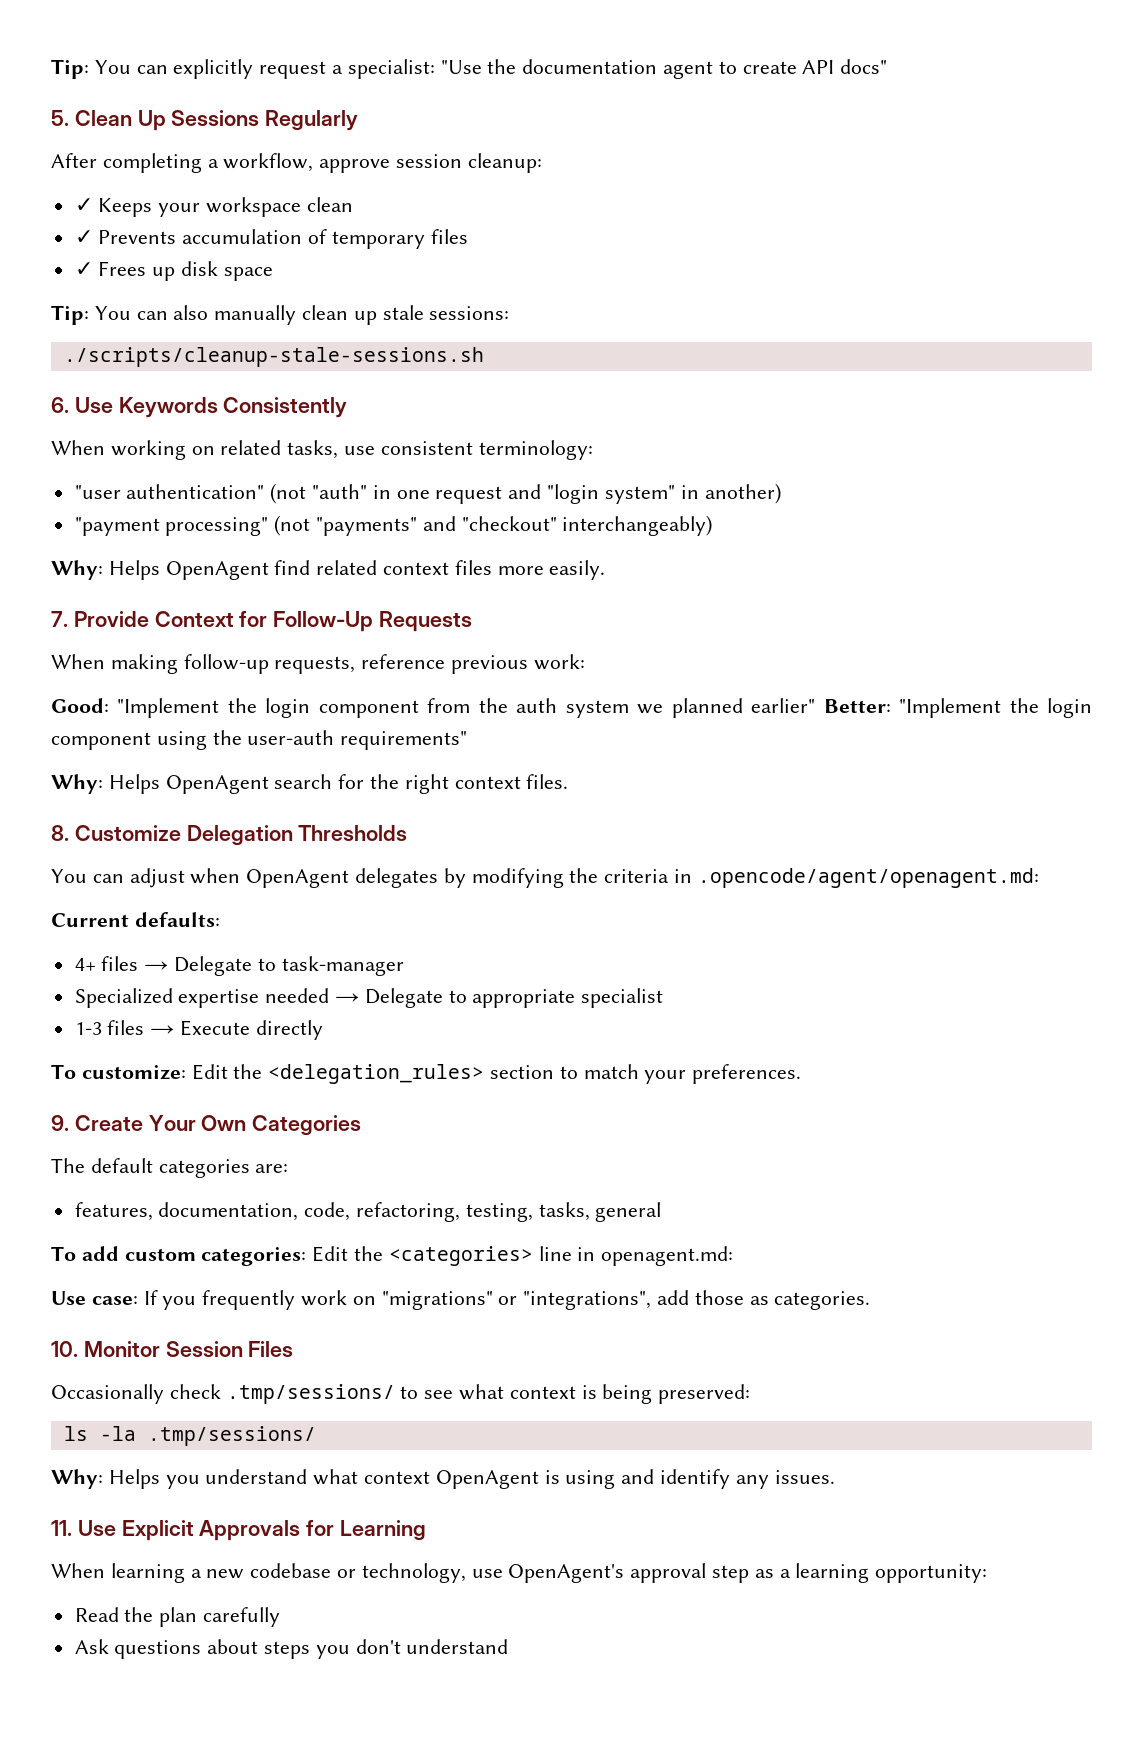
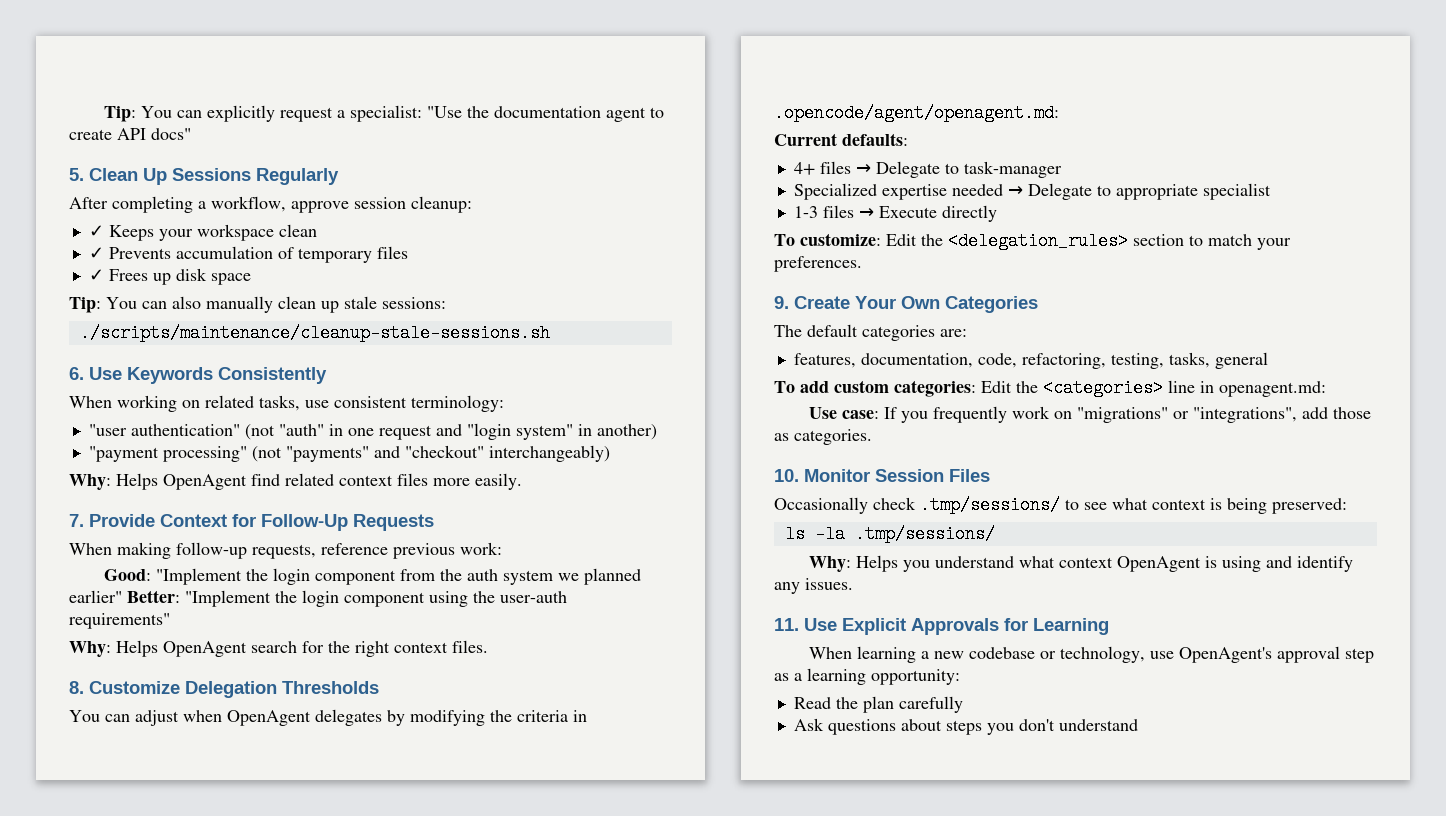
- ./scripts/cleanup-stale-sessions.sh
+ ./scripts/maintenance/cleanup-stale-sessions.sh

